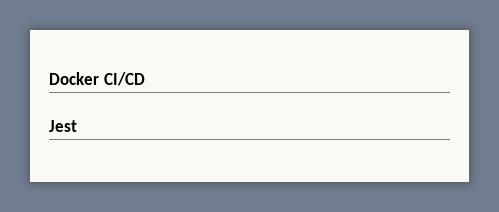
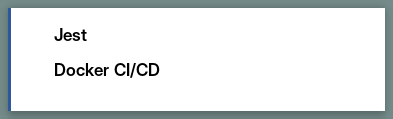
+ Jest
- Jest

